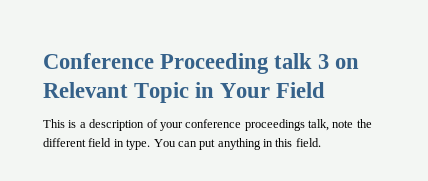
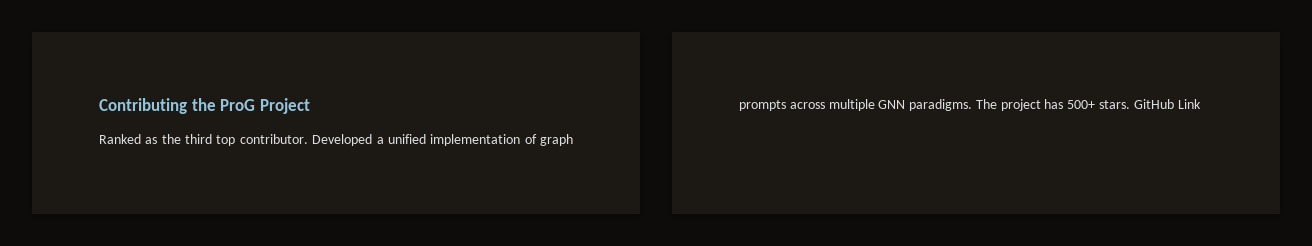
- Conference Proceeding talk 3 on Relevant Topic in Your Field
- This is a description of your conference proceedings talk, note the different field in type. You can put anything in this field.
+ Contributing the ProG Project
+ Ranked as the third top contributor. Developed a unified implementation of graph prompts across multiple GNN paradigms. The project has 500+ stars. GitHub Link

